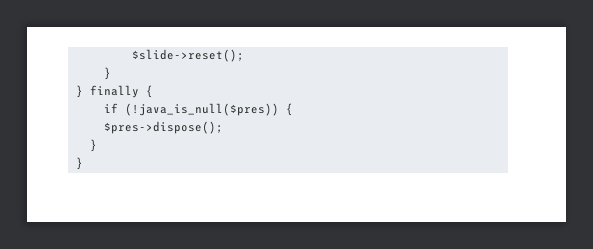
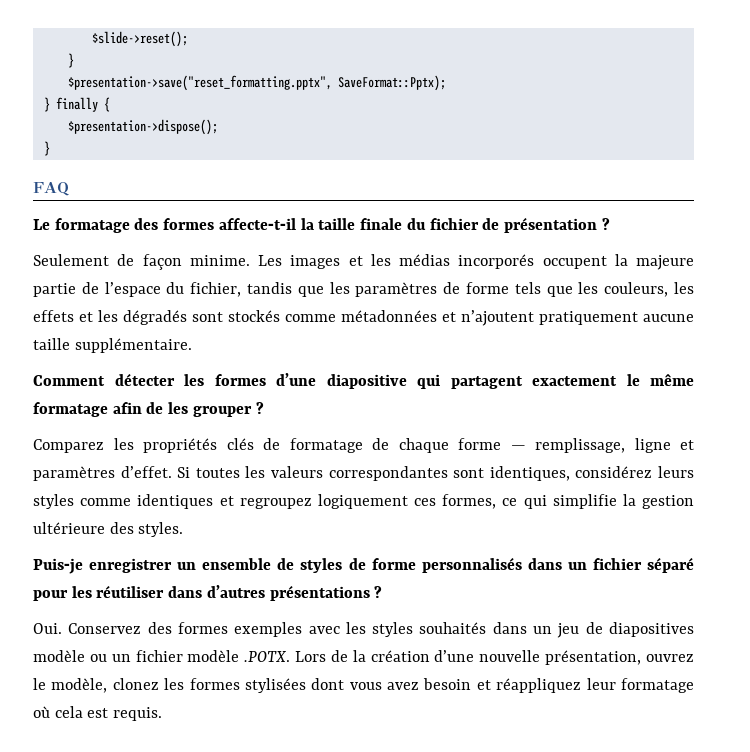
+ $presentation->save("reset_formatting.pptx", SaveFormat::Pptx);
- if (!java_is_null($pres)) {
- $pres->dispose();
+ $presentation->dispose();
  }
- }
+ FAQ
+ Le formatage des formes affecte‑t‑il la taille finale du fichier de présentation ?
+ Seulement de façon minime. Les images et les médias incorporés occupent la majeure partie de l’espace du fichier, tandis que les paramètres de forme tels que les couleurs, les effets et les dégradés sont stockés comme métadonnées et n’ajoutent pratiquement aucune taille supplémentaire.
+ Comment détecter les formes d’une diapositive qui partagent exactement le même formatage afin de les grouper ?
+ Comparez les propriétés clés de formatage de chaque forme — remplissage, ligne et paramètres d’effet. Si toutes les valeurs correspondantes sont identiques, considérez leurs styles comme identiques et regroupez logiquement ces formes, ce qui simplifie la gestion ultérieure des styles.
+ Puis‑je enregistrer un ensemble de styles de forme personnalisés dans un fichier séparé pour les réutiliser dans d’autres présentations ?
+ Oui. Conservez des formes exemples avec les styles souhaités dans un jeu de diapositives modèle ou un fichier modèle .POTX. Lors de la création d’une nouvelle présentation, ouvrez le modèle, clonez les formes stylisées dont vous avez besoin et réappliquez leur formatage où cela est requis.

